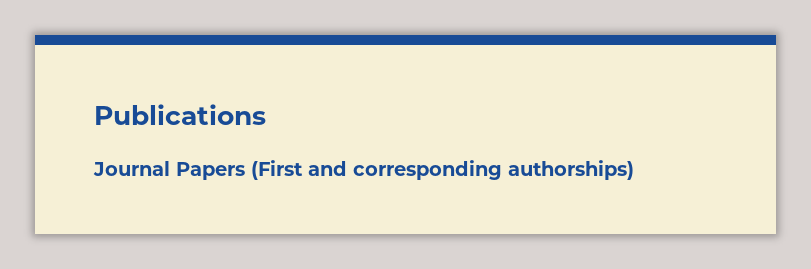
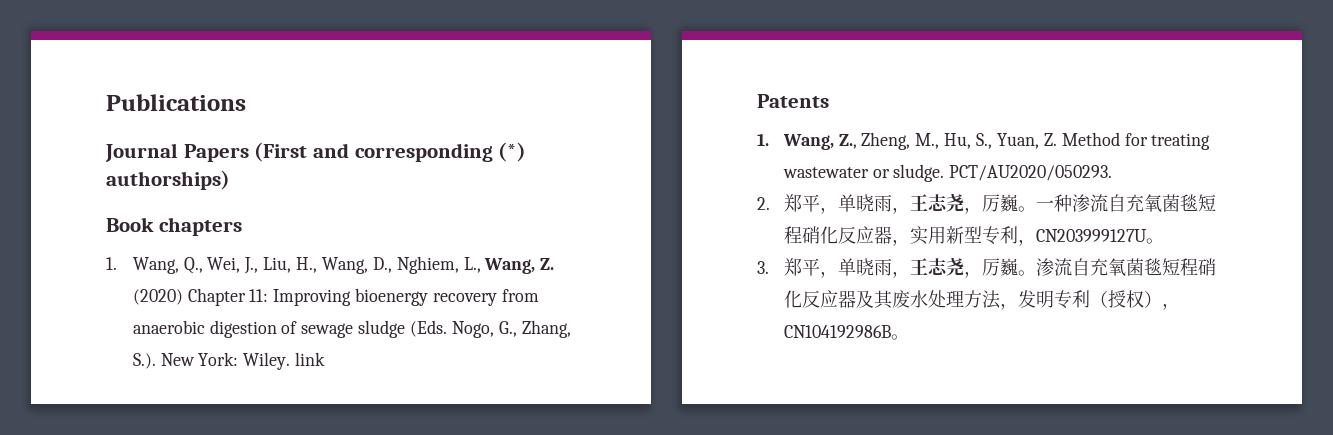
- Journal Papers (First and corresponding authorships)
+ Journal Papers (First and corresponding (*) authorships)
+ Book chapters
+ 1. Wang, Q., Wei, J., Liu, H., Wang, D., Nghiem, L., Wang, Z. (2020) Chapter 11: Improving bioenergy recovery from anaerobic digestion of sewage sludge (Eds. Nogo, G., Zhang, S.). New York: Wiley. link
+ Patents
+ 1. Wang, Z., Zheng, M., Hu, S., Yuan, Z. Method for treating wastewater or sludge. PCT/AU2020/050293.
+ 2.郑平，单晓雨，王志尧，厉巍。一种渗流自充氧菌毯短程硝化反应器，实用新型专利，CN203999127U。
+ 3.郑平，单晓雨，王志尧，厉巍。渗流自充氧菌毯短程硝化反应器及其废水处理方法，发明专利（授权），CN104192986B。

